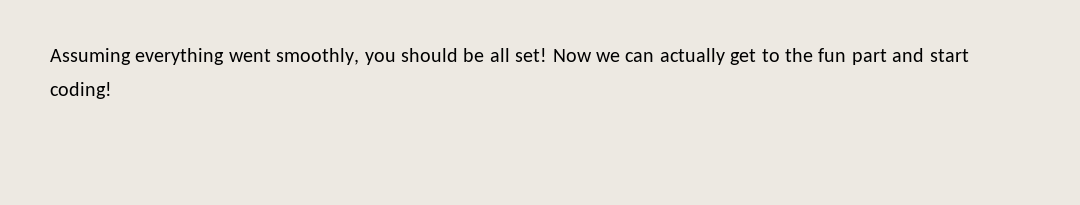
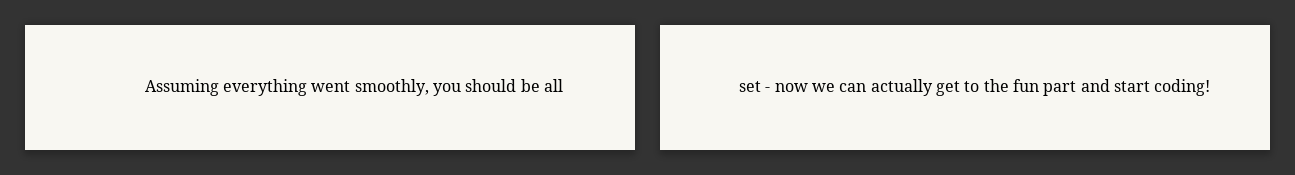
- Assuming everything went smoothly, you should be all set! Now we can actually get to the fun part and start coding!
+ Assuming everything went smoothly, you should be all set - now we can actually get to the fun part and start coding!

